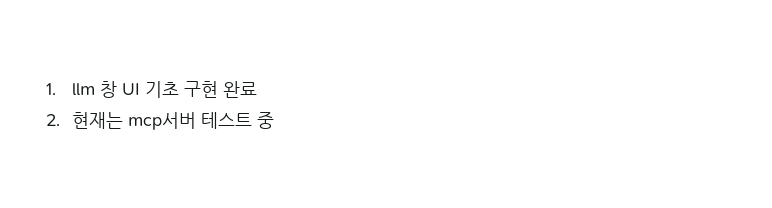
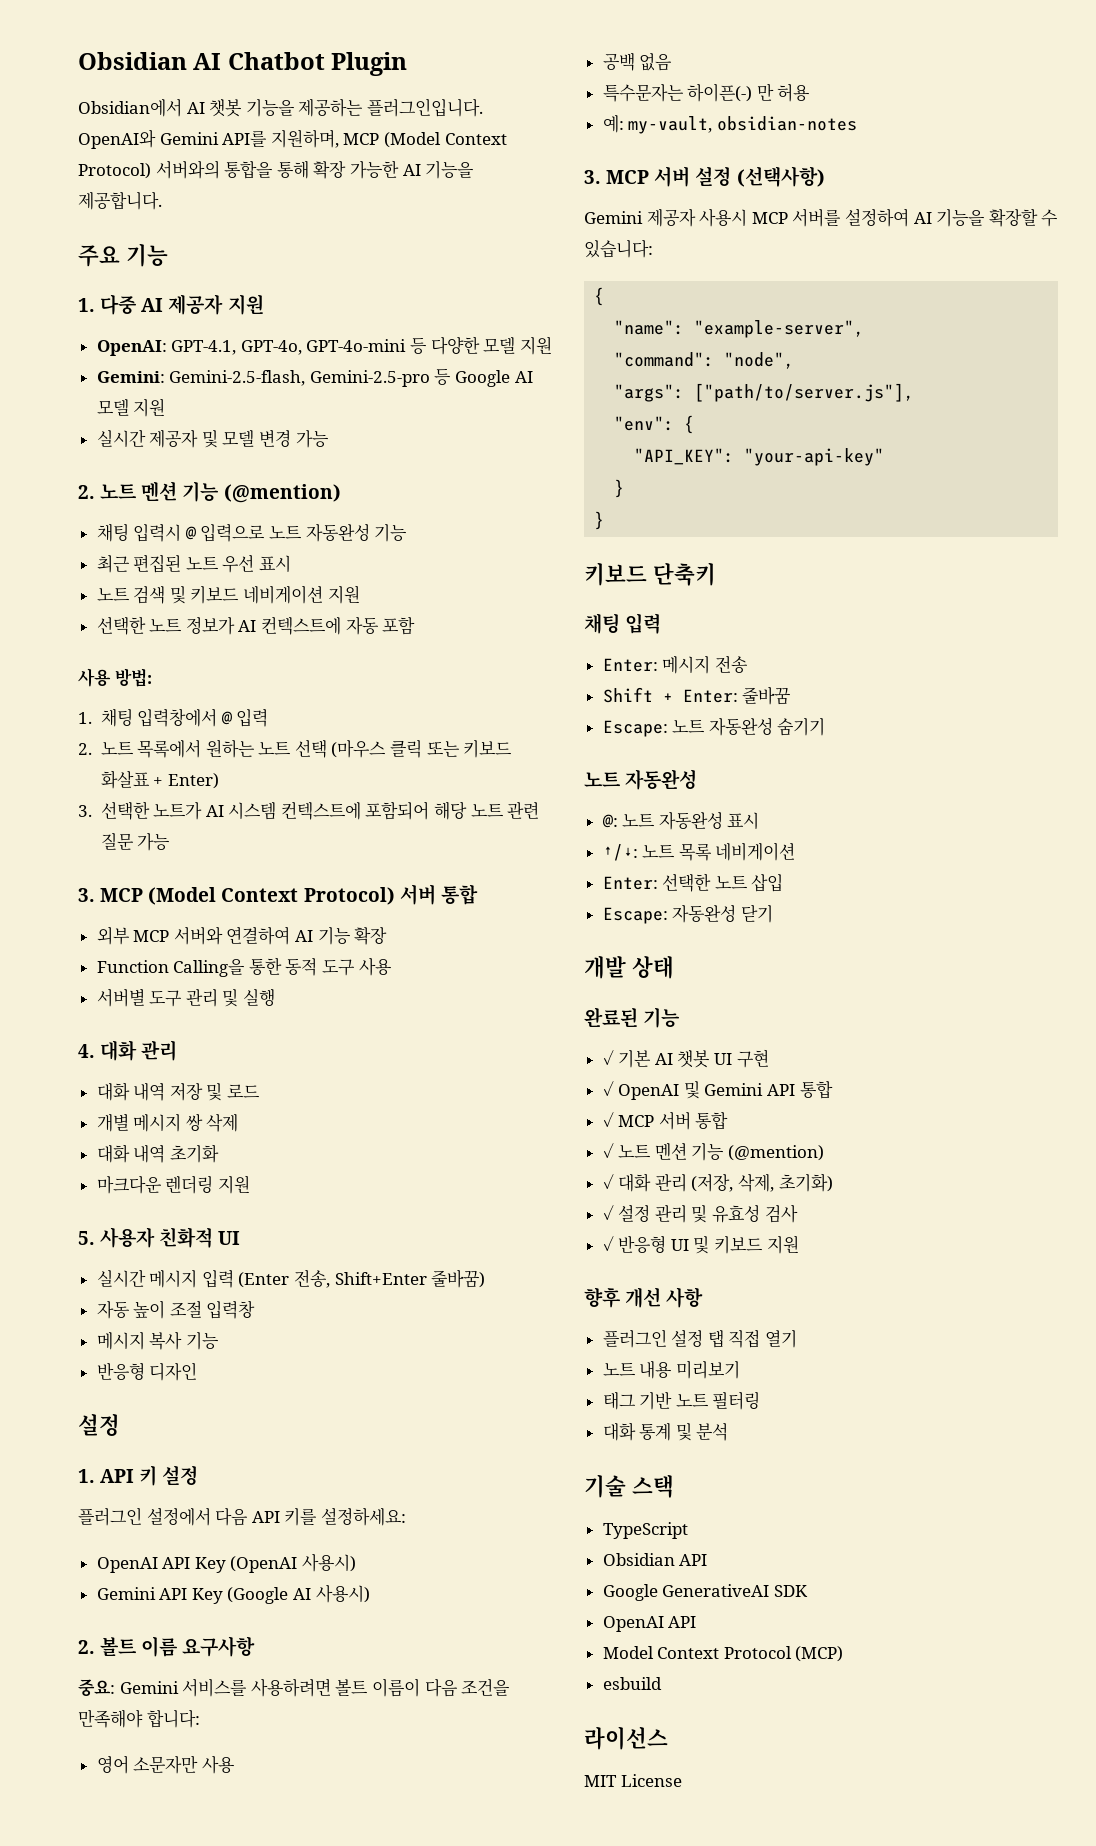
- 1. llm 창 UI 기초 구현 완료
- 2. 현재는 mcp서버 테스트 중
+ Obsidian AI Chatbot Plugin
+ Obsidian에서 AI 챗봇 기능을 제공하는 플러그인입니다. OpenAI와 Gemini API를 지원하며, MCP (Model Context Protocol) 서버와의 통합을 통해 확장 가능한 AI 기능을 제공합니다.
+ 주요 기능
+ 1. 다중 AI 제공자 지원
+ OpenAI: GPT-4.1, GPT-4o, GPT-4o-mini 등 다양한 모델 지원
+ Gemini: Gemini-2.5-flash, Gemini-2.5-pro 등 Google AI 모델 지원
+ 실시간 제공자 및 모델 변경 가능
+ 2. 노트 멘션 기능 (@mention)
+ 채팅 입력시 @ 입력으로 노트 자동완성 기능
+ 최근 편집된 노트 우선 표시
+ 노트 검색 및 키보드 네비게이션 지원
+ 선택한 노트 정보가 AI 컨텍스트에 자동 포함
+ 사용 방법:
+ 1. 채팅 입력창에서 @ 입력
+ 2. 노트 목록에서 원하는 노트 선택 (마우스 클릭 또는 키보드 화살표 + Enter)
+ 3. 선택한 노트가 AI 시스템 컨텍스트에 포함되어 해당 노트 관련 질문 가능
+ 3. MCP (Model Context Protocol) 서버 통합
+ 외부 MCP 서버와 연결하여 AI 기능 확장
+ Function Calling을 통한 동적 도구 사용
+ 서버별 도구 관리 및 실행
+ 4. 대화 관리
+ 대화 내역 저장 및 로드
+ 개별 메시지 쌍 삭제
+ 대화 내역 초기화
+ 마크다운 렌더링 지원
+ 5. 사용자 친화적 UI
+ 실시간 메시지 입력 (Enter 전송, Shift+Enter 줄바꿈)
+ 자동 높이 조절 입력창
+ 메시지 복사 기능
+ 반응형 디자인
+ 설정
+ 1. API 키 설정
+ 플러그인 설정에서 다음 API 키를 설정하세요:
+ OpenAI API Key (OpenAI 사용시)
+ Gemini API Key (Google AI 사용시)
+ 2. 볼트 이름 요구사항
+ 중요: Gemini 서비스를 사용하려면 볼트 이름이 다음 조건을 만족해야 합니다:
+ 영어 소문자만 사용
+ 공백 없음
+ 특수문자는 하이픈(-) 만 허용
+ 예: my-vault, obsidian-notes
+ 3. MCP 서버 설정 (선택사항)
+ Gemini 제공자 사용시 MCP 서버를 설정하여 AI 기능을 확장할 수 있습니다:
+ {
+ "name": "example-server",
+ "command": "node",
+ "args": ["path/to/server.js"],
+ "env": {
+ "API_KEY": "your-api-key"
+ }
+ }
+ 키보드 단축키
+ 채팅 입력
+ Enter: 메시지 전송
+ Shift + Enter: 줄바꿈
+ Escape: 노트 자동완성 숨기기
+ 노트 자동완성
+ @: 노트 자동완성 표시
+ ↑/↓: 노트 목록 네비게이션
+ Enter: 선택한 노트 삽입
+ Escape: 자동완성 닫기
+ 개발 상태
+ 완료된 기능
+ ✓ 기본 AI 챗봇 UI 구현
+ ✓ OpenAI 및 Gemini API 통합
+ ✓ MCP 서버 통합
+ ✓ 노트 멘션 기능 (@mention)
+ ✓ 대화 관리 (저장, 삭제, 초기화)
+ ✓ 설정 관리 및 유효성 검사
+ ✓ 반응형 UI 및 키보드 지원
+ 향후 개선 사항
+ 플러그인 설정 탭 직접 열기
+ 노트 내용 미리보기
+ 태그 기반 노트 필터링
+ 대화 통계 및 분석
+ 기술 스택
+ TypeScript
+ Obsidian API
+ Google GenerativeAI SDK
+ OpenAI API
+ Model Context Protocol (MCP)
+ esbuild
+ 라이선스
+ MIT License

